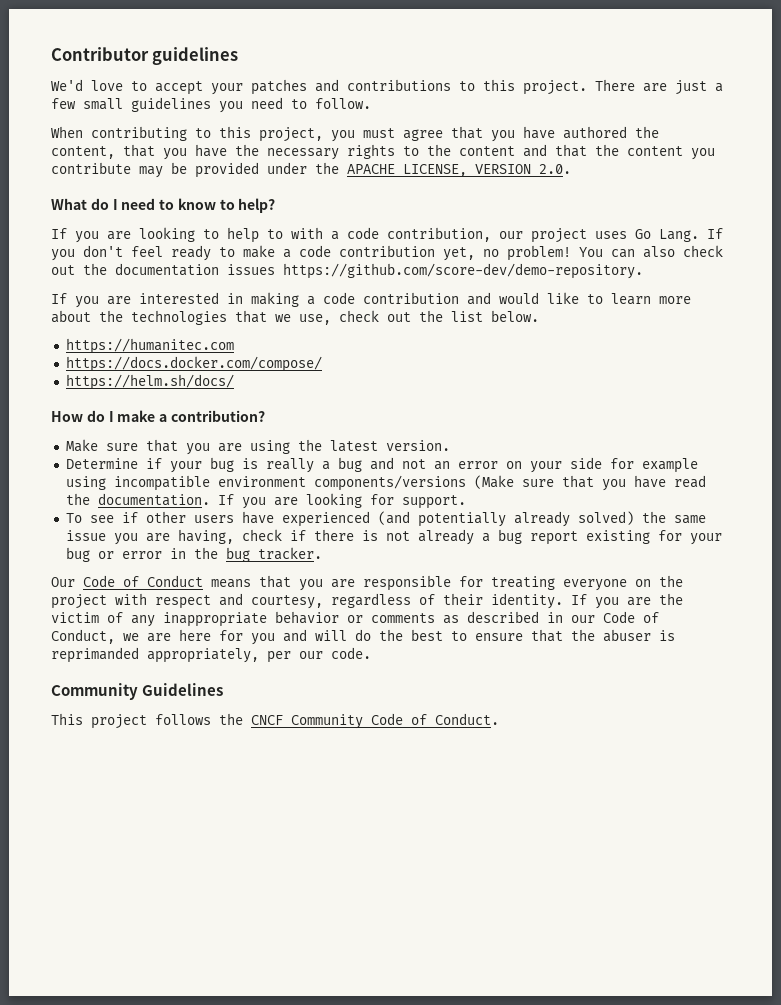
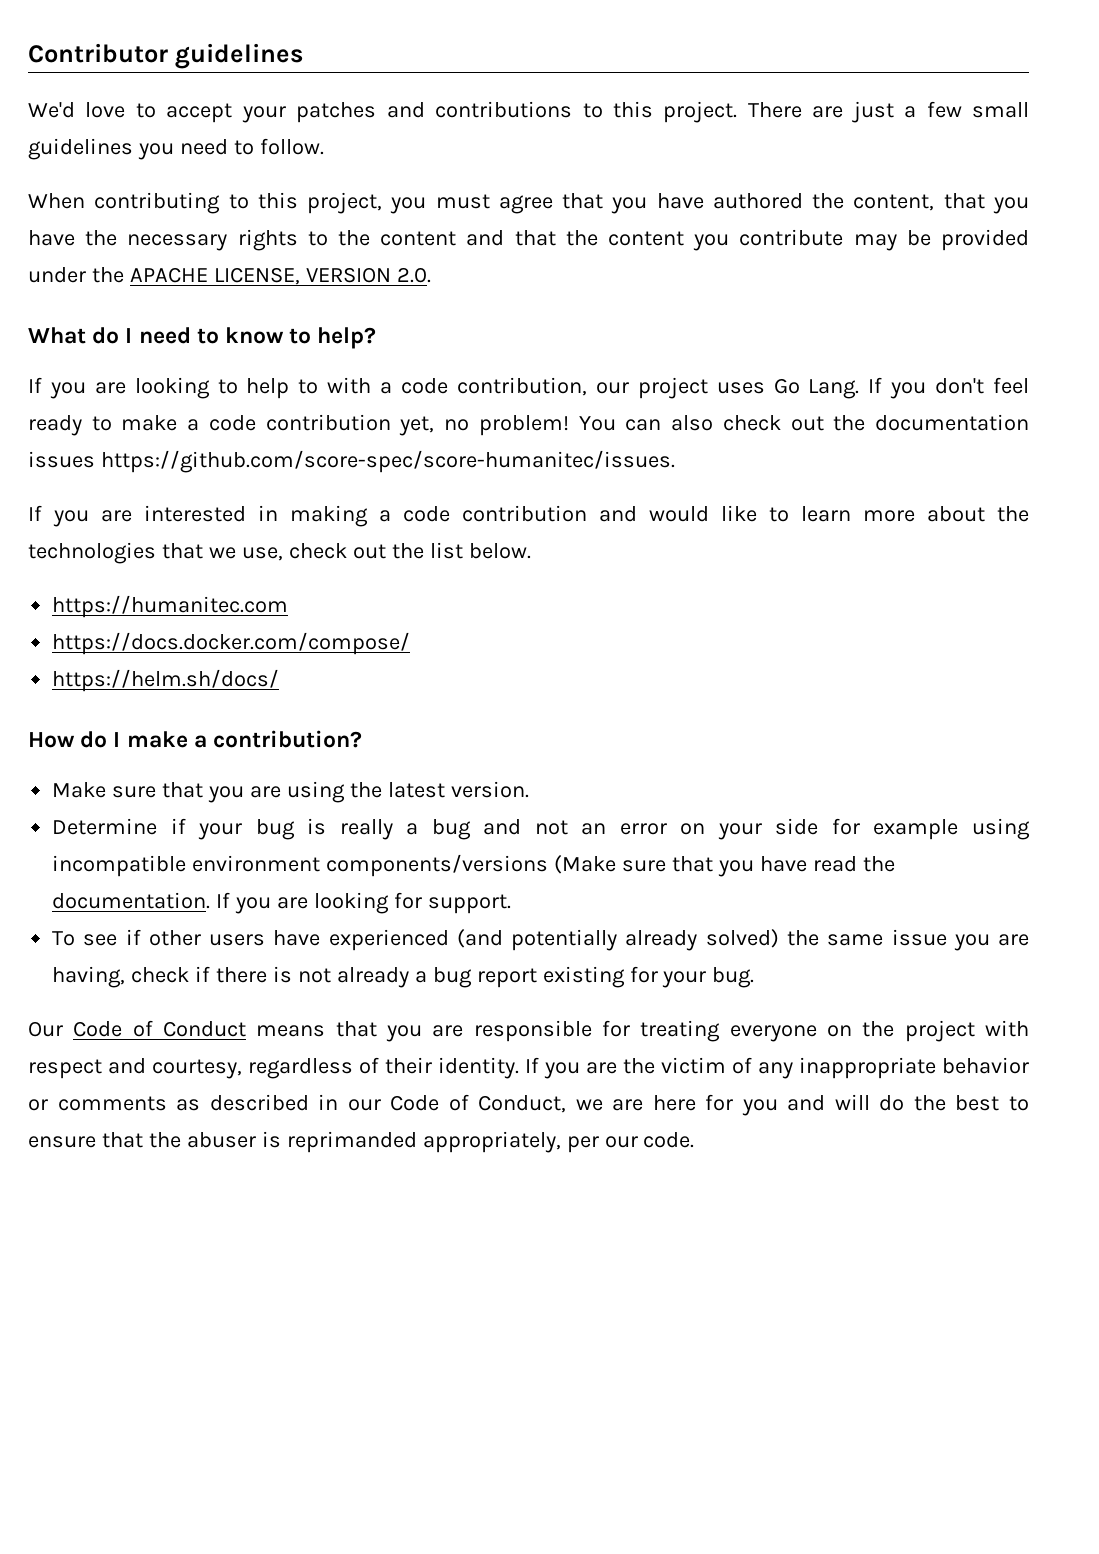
- You can also check out the documentation issues https://github.com/score-dev/demo-repository.
+ You can also check out the documentation issues https://github.com/score-spec/score-humanitec/issues.
- To see if other users have experienced (and potentially already solved) the same issue you are having, check if there is not already a bug report existing for your bug or error in the bug tracker.
+ To see if other users have experienced (and potentially already solved) the same issue you are having, check if there is not already a bug report existing for your bug.
- Community Guidelines
- This project follows the CNCF Community Code of Conduct.

